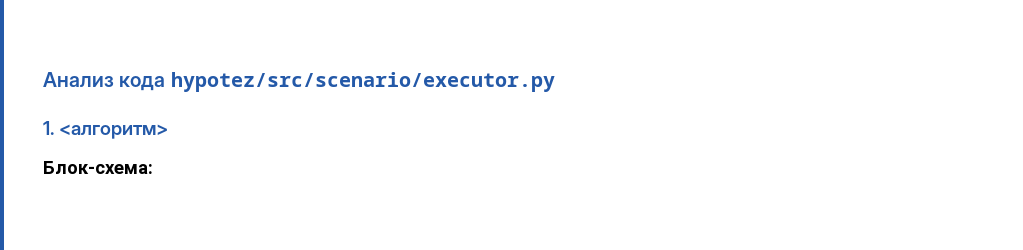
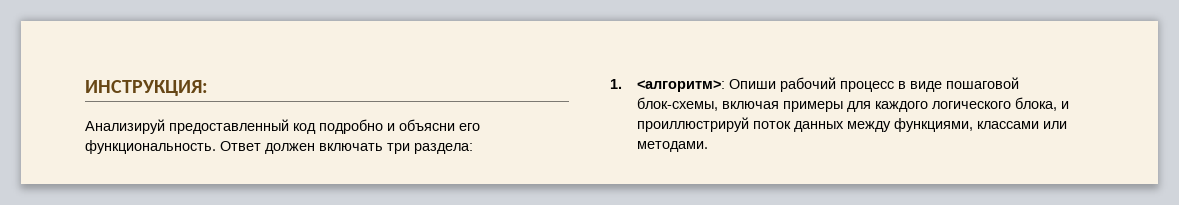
- Анализ кода hypotez/src/scenario/executor.py
- 1. <алгоритм>
- Блок-схема:
+ ИНСТРУКЦИЯ:
+ Анализируй предоставленный код подробно и объясни его функциональность. Ответ должен включать три раздела:
+ 1. <алгоритм>: Опиши рабочий процесс в виде пошаговой блок-схемы, включая примеры для каждого логического блока, и проиллюстрируй поток данных между функциями, классами или методами.

